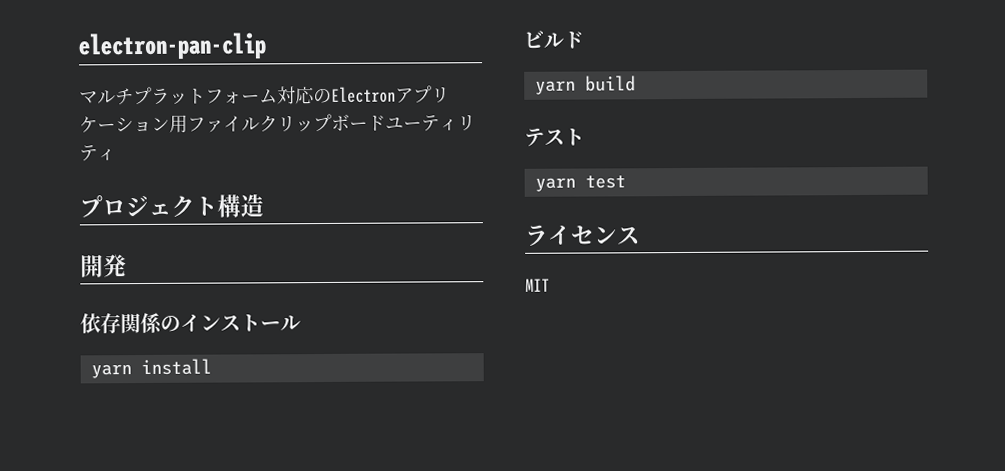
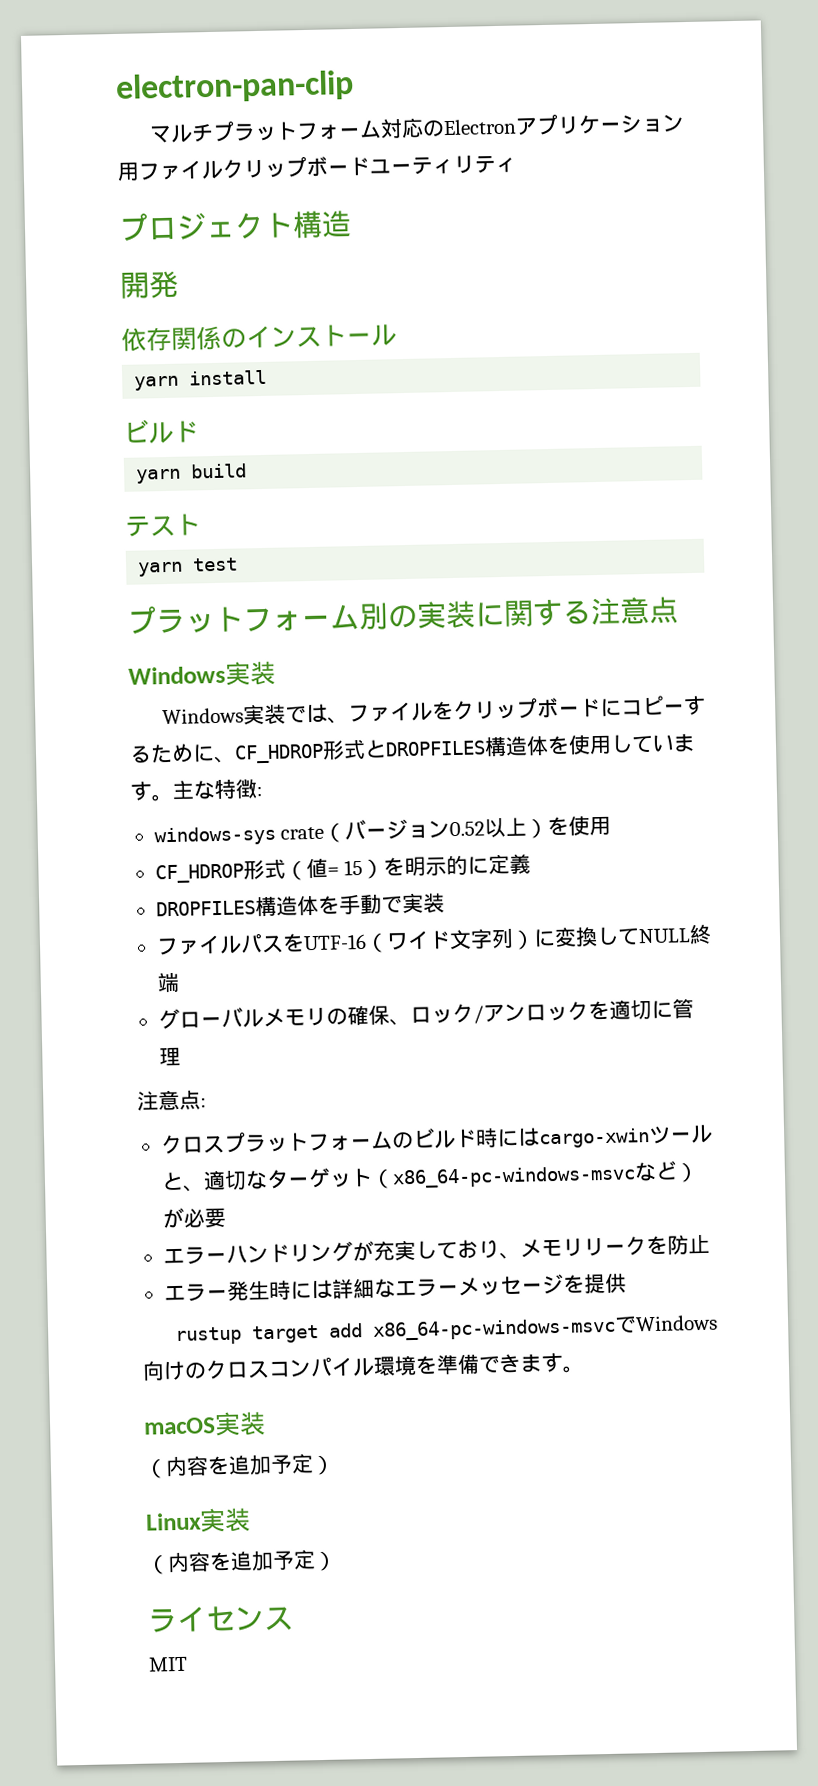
+ プラットフォーム別の実装に関する注意点
+ Windows実装
+ Windows実装では、ファイルをクリップボードにコピーするために、CF_HDROP形式とDROPFILES構造体を使用しています。主な特徴:
+ windows-sys crate（バージョン0.52以上）を使用
+ CF_HDROP形式（値= 15）を明示的に定義
+ DROPFILES構造体を手動で実装
+ ファイルパスをUTF-16（ワイド文字列）に変換してNULL終端
+ グローバルメモリの確保、ロック/アンロックを適切に管理
+ 注意点:
+ クロスプラットフォームのビルド時にはcargo-xwinツールと、適切なターゲット（x86_64-pc-windows-msvcなど）が必要
+ エラーハンドリングが充実しており、メモリリークを防止
+ エラー発生時には詳細なエラーメッセージを提供
+ rustup target add x86_64-pc-windows-msvcでWindows向けのクロスコンパイル環境を準備できます。
+ macOS実装
+ （内容を追加予定）
+ Linux実装
+ （内容を追加予定）

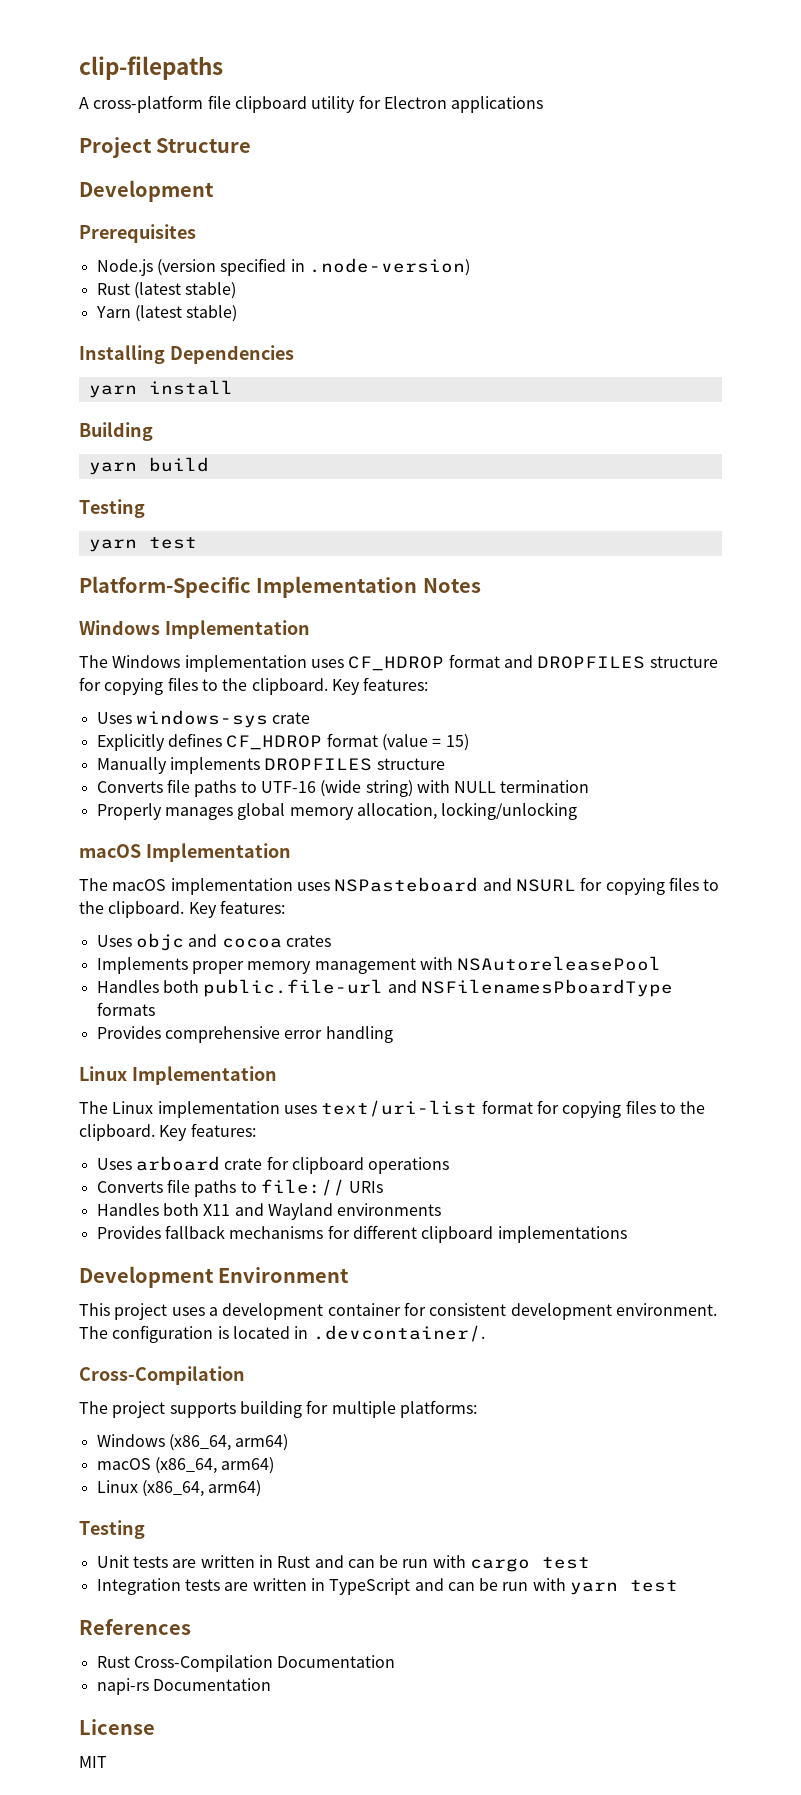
- electron-pan-clip
- マルチプラットフォーム対応のElectronアプリケーション用ファイルクリップボードユーティリティ
- プロジェクト構造
- 開発
- 依存関係のインストール
+ clip-filepaths
+ A cross-platform file clipboard utility for Electron applications
+ Project Structure
+ Development
+ Prerequisites
+ Node.js (version specified in .node-version)
+ Rust (latest stable)
+ Yarn (latest stable)
+ Installing Dependencies
  yarn install
- ビルド
+ Building
  yarn build
- テスト
+ Testing
  yarn test
- プラットフォーム別の実装に関する注意点
- Windows実装
- Windows実装では、ファイルをクリップボードにコピーするために、CF_HDROP形式とDROPFILES構造体を使用しています。主な特徴:
- windows-sys crate（バージョン0.52以上）を使用
- CF_HDROP形式（値= 15）を明示的に定義
- DROPFILES構造体を手動で実装
- ファイルパスをUTF-16（ワイド文字列）に変換してNULL終端
- グローバルメモリの確保、ロック/アンロックを適切に管理
- 注意点:
- クロスプラットフォームのビルド時にはcargo-xwinツールと、適切なターゲット（x86_64-pc-windows-msvcなど）が必要
- エラーハンドリングが充実しており、メモリリークを防止
- エラー発生時には詳細なエラーメッセージを提供
- rustup target add x86_64-pc-windows-msvcでWindows向けのクロスコンパイル環境を準備できます。
- macOS実装
- （内容を追加予定）
- Linux実装
- （内容を追加予定）
- ライセンス
+ Platform-Specific Implementation Notes
+ Windows Implementation
+ The Windows implementation uses CF_HDROP format and DROPFILES structure for copying files to the clipboard. Key features:
+ Uses windows-sys crate
+ Explicitly defines CF_HDROP format (value = 15)
+ Manually implements DROPFILES structure
+ Converts file paths to UTF-16 (wide string) with NULL termination
+ Properly manages global memory allocation, locking/unlocking
+ macOS Implementation
+ The macOS implementation uses NSPasteboard and NSURL for copying files to the clipboard. Key features:
+ Uses objc and cocoa crates
+ Implements proper memory management with NSAutoreleasePool
+ Handles both public.file-url and NSFilenamesPboardType formats
+ Provides comprehensive error handling
+ Linux Implementation
+ The Linux implementation uses text/uri-list format for copying files to the clipboard. Key features:
+ Uses arboard crate for clipboard operations
+ Converts file paths to file:// URIs
+ Handles both X11 and Wayland environments
+ Provides fallback mechanisms for different clipboard implementations
+ Development Environment
+ This project uses a development container for consistent development environment. The configuration is located in .devcontainer/.
+ Cross-Compilation
+ The project supports building for multiple platforms:
+ Windows (x86_64, arm64)
+ macOS (x86_64, arm64)
+ Linux (x86_64, arm64)
+ Testing
+ Unit tests are written in Rust and can be run with cargo test
+ Integration tests are written in TypeScript and can be run with yarn test
+ References
+ Rust Cross-Compilation Documentation
+ napi-rs Documentation
+ License

